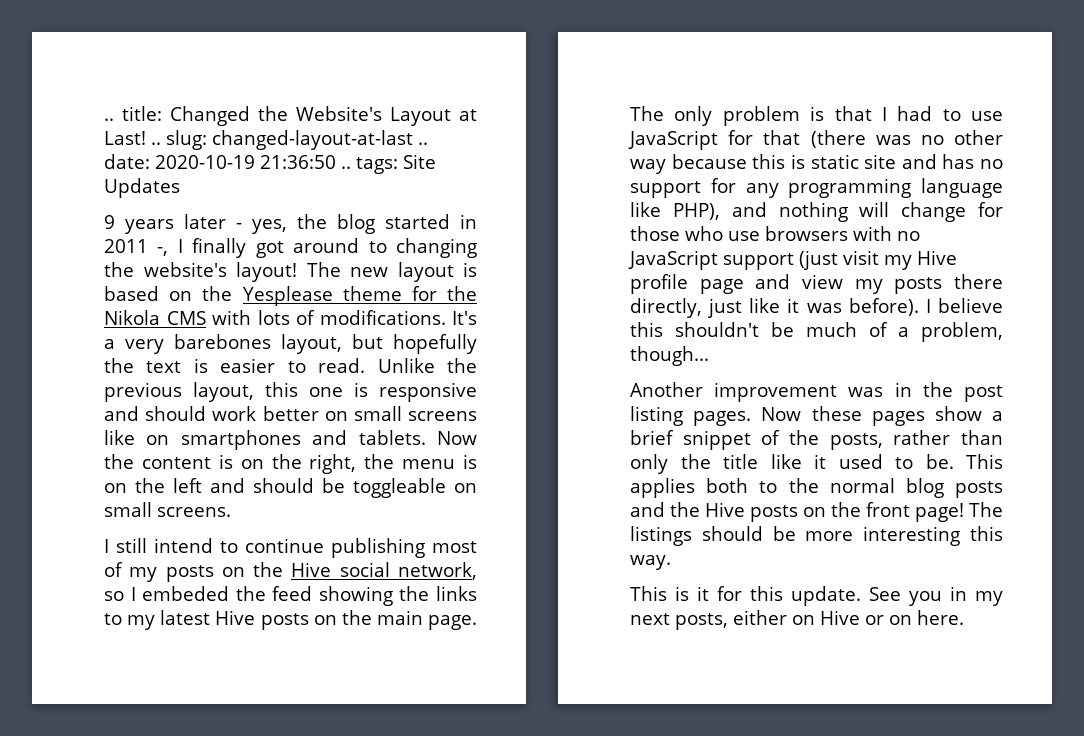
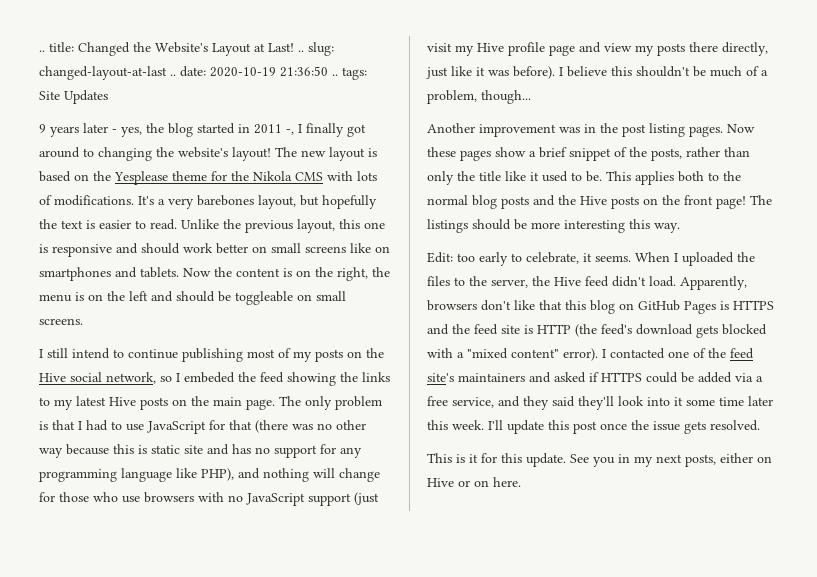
+ Edit: too early to celebrate, it seems. When I uploaded the files to the server, the Hive feed didn't load. Apparently, browsers don't like that this blog on GitHub Pages is HTTPS and the feed site is HTTP (the feed's download gets blocked with a "mixed content" error). I contacted one of the feed site's maintainers and asked if HTTPS could be added via a free service, and they said they'll look into it some time later this week. I'll update this post once the issue gets resolved.

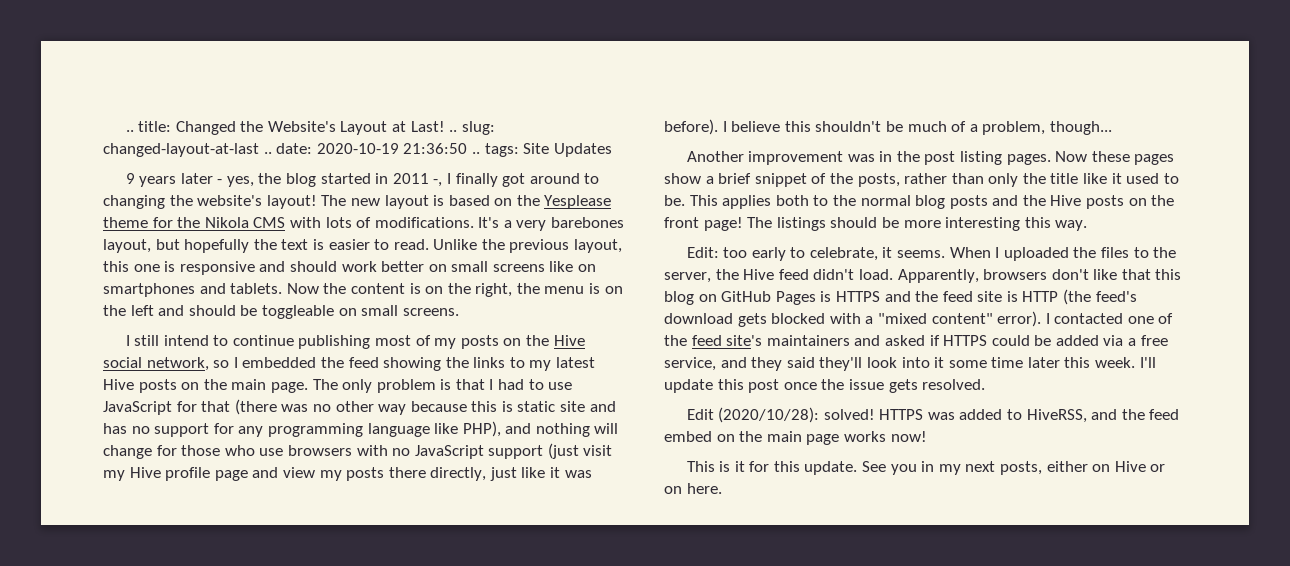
- I still intend to continue publishing most of my posts on the Hive social network, so I embeded the feed showing the links to my latest Hive posts on the main page.
+ I still intend to continue publishing most of my posts on the Hive social network, so I embedded the feed showing the links to my latest Hive posts on the main page.
+ Edit (2020/10/28): solved! HTTPS was added to HiveRSS, and the feed embed on the main page works now!

